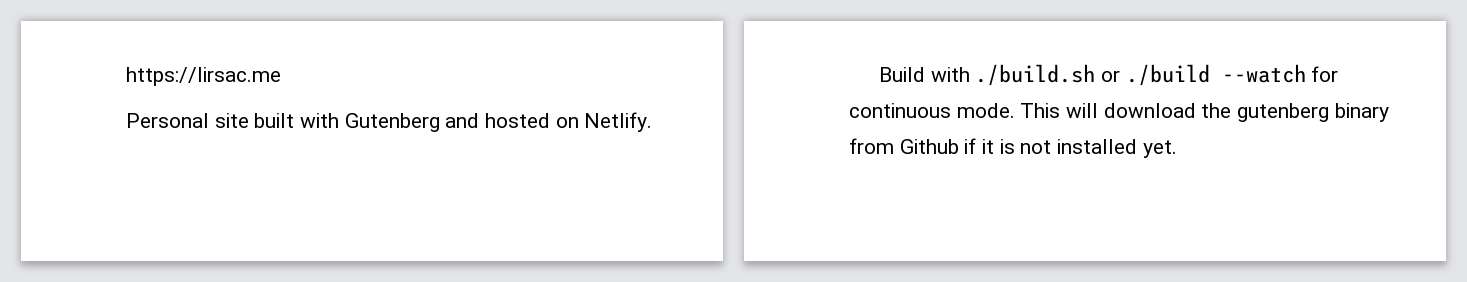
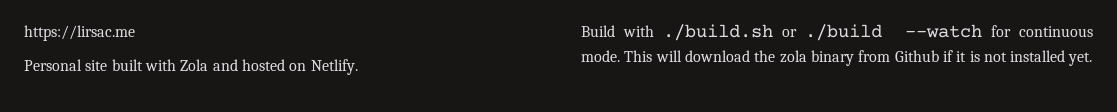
- Personal site built with Gutenberg and hosted on Netlify.
+ Personal site built with Zola and hosted on Netlify.
- This will download the gutenberg binary from Github if it is not installed yet.
+ This will download the zola binary from Github if it is not installed yet.

